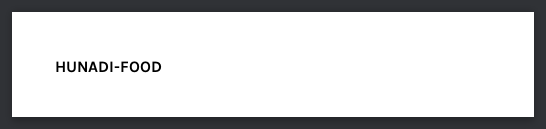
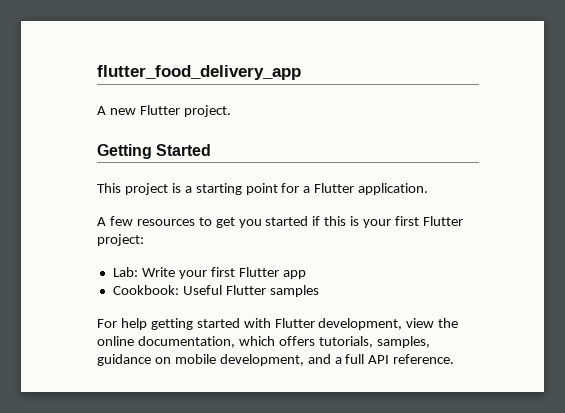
- HUNADI-FOOD
+ flutter_food_delivery_app
+ A new Flutter project.
+ Getting Started
+ This project is a starting point for a Flutter application.
+ A few resources to get you started if this is your first Flutter project:
+ Lab: Write your first Flutter app
+ Cookbook: Useful Flutter samples
+ For help getting started with Flutter development, view the online documentation, which offers tutorials, samples, guidance on mobile development, and a full API reference.

